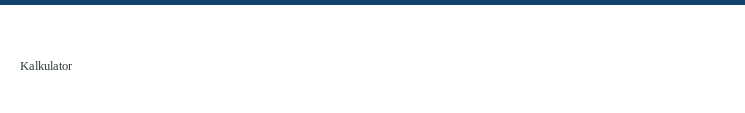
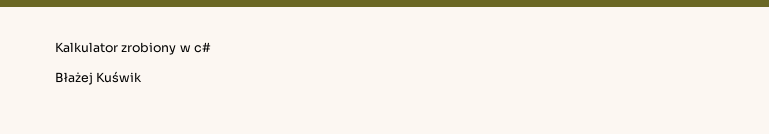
- Kalkulator
+ Kalkulator zrobiony w c#
+ Błażej Kuświk

